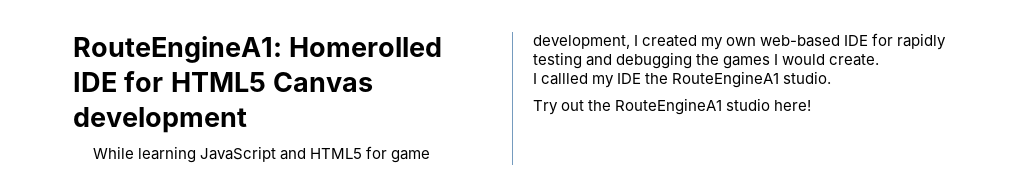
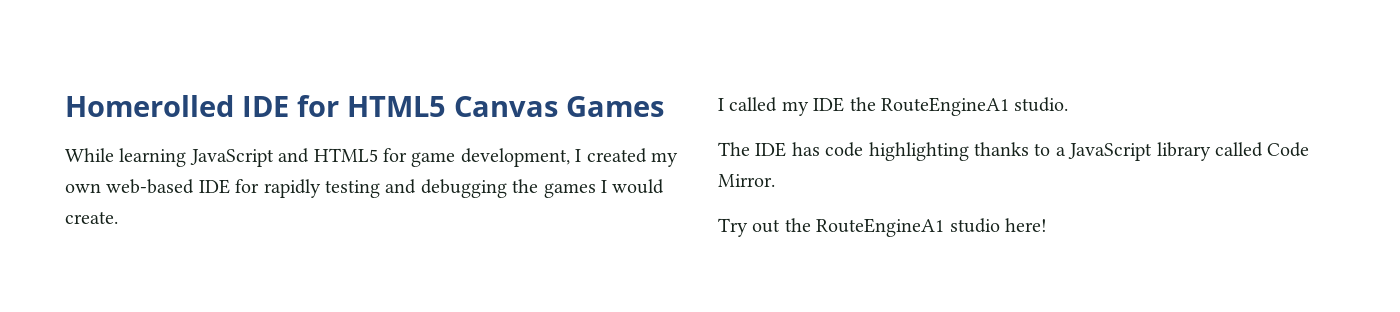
- RouteEngineA1: Homerolled IDE for HTML5 Canvas development
+ Homerolled IDE for HTML5 Canvas Games
- I callled my IDE the RouteEngineA1 studio.
+ I called my IDE the RouteEngineA1 studio.
+ The IDE has code highlighting thanks to a JavaScript library called Code Mirror.

